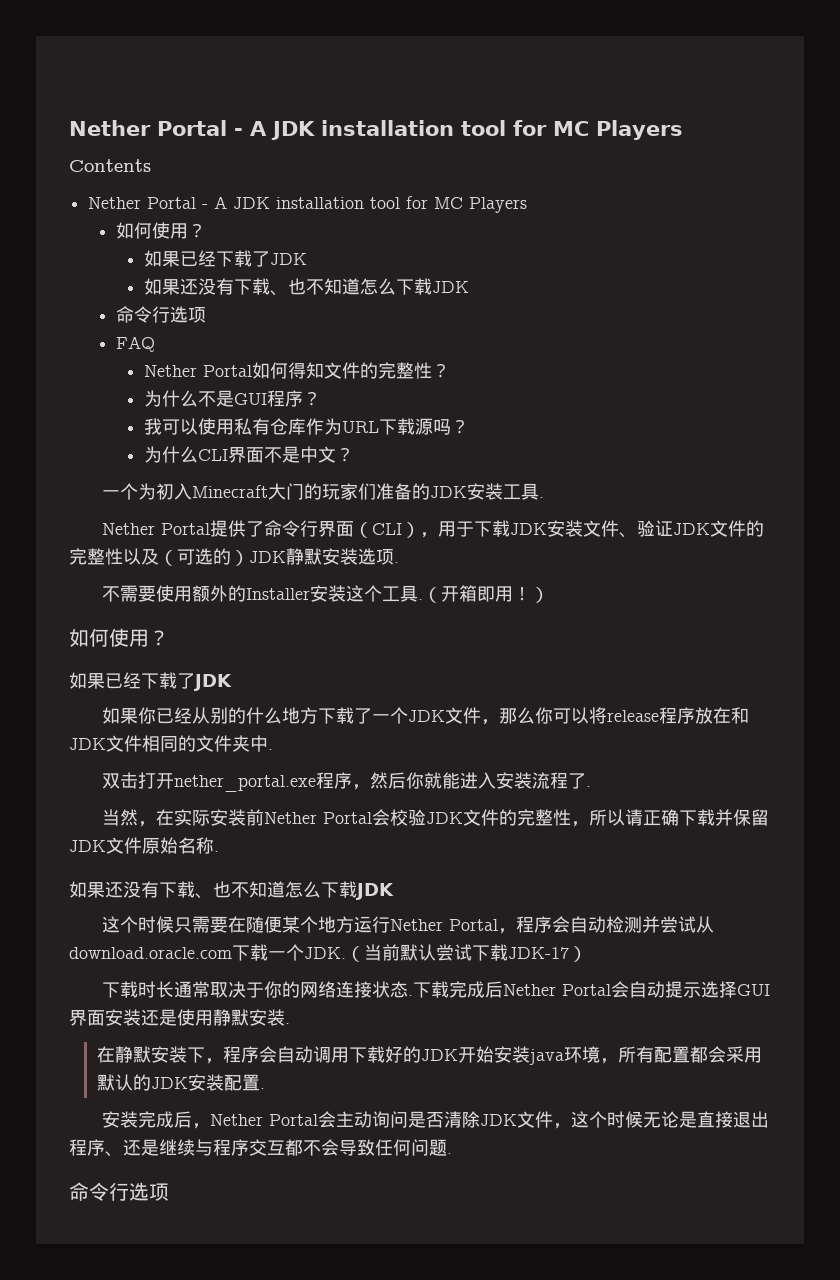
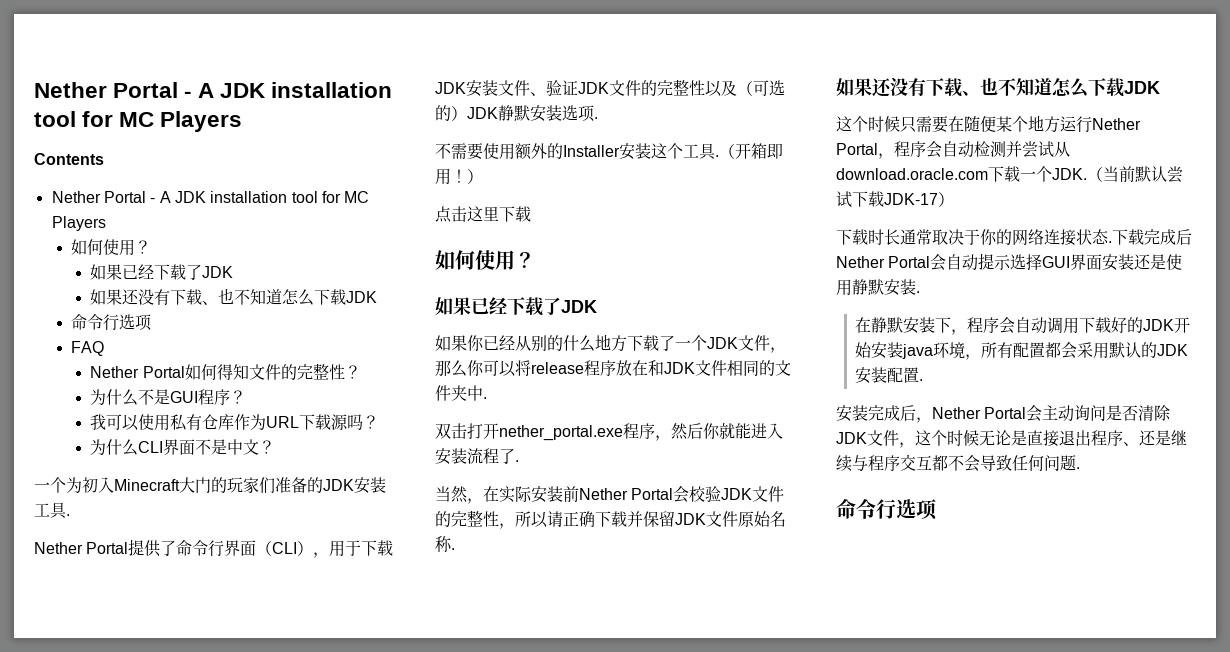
+ 点击这里下载

